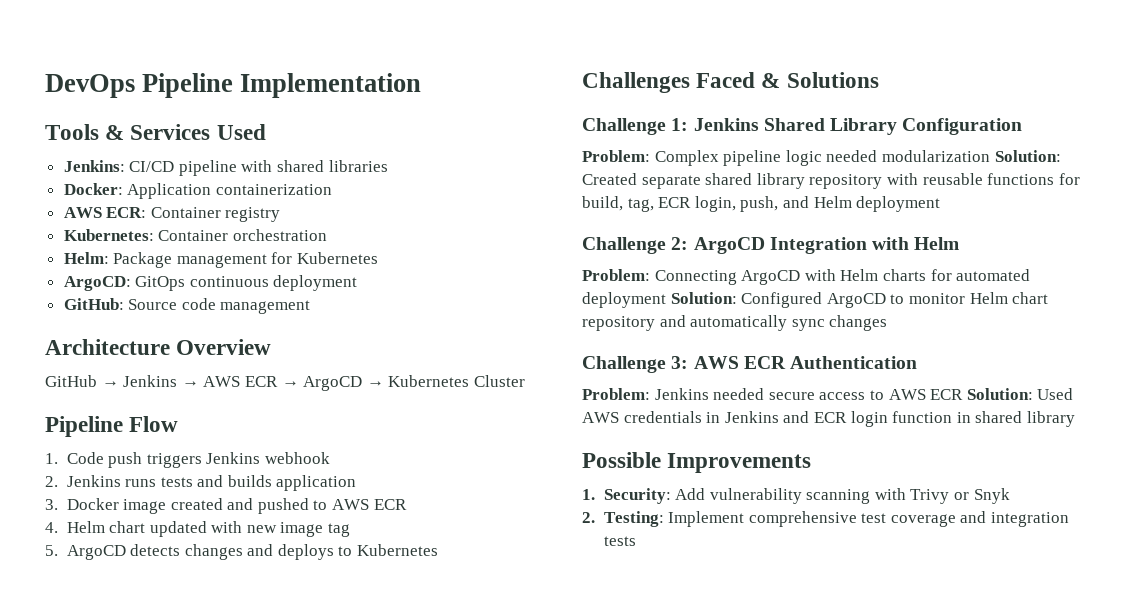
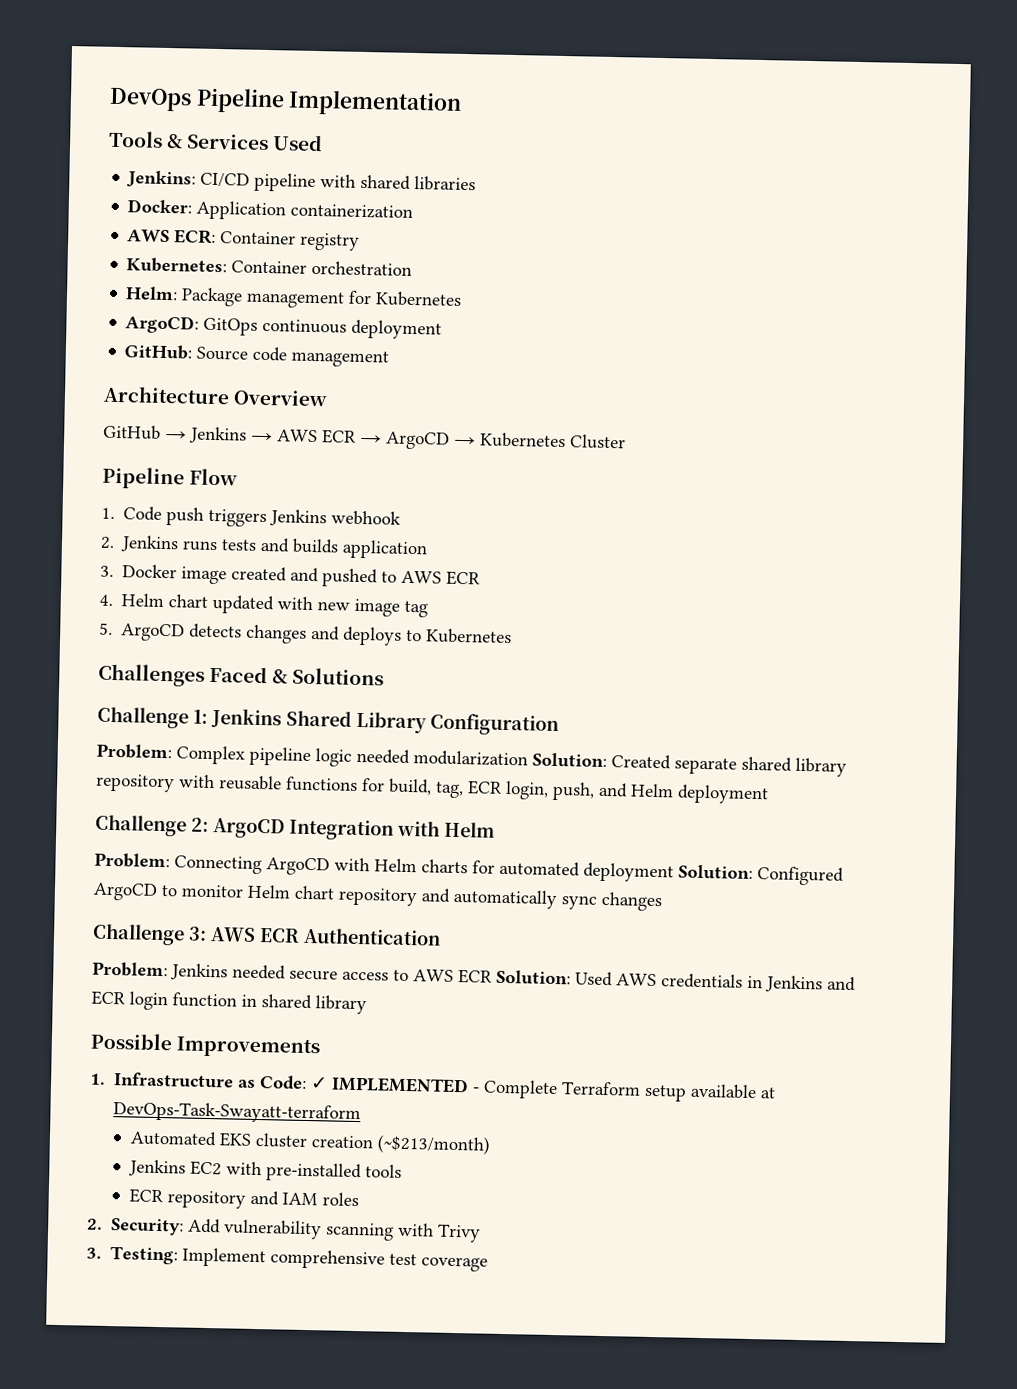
- 1. Security: Add vulnerability scanning with Trivy or Snyk
- 2. Testing: Implement comprehensive test coverage and integration tests
+ 1. Infrastructure as Code: ✓ IMPLEMENTED - Complete Terraform setup available at DevOps-Task-Swayatt-terraform
+ Automated EKS cluster creation (~$213/month)
+ Jenkins EC2 with pre-installed tools
+ ECR repository and IAM roles
+ 2. Security: Add vulnerability scanning with Trivy
+ 3. Testing: Implement comprehensive test coverage

